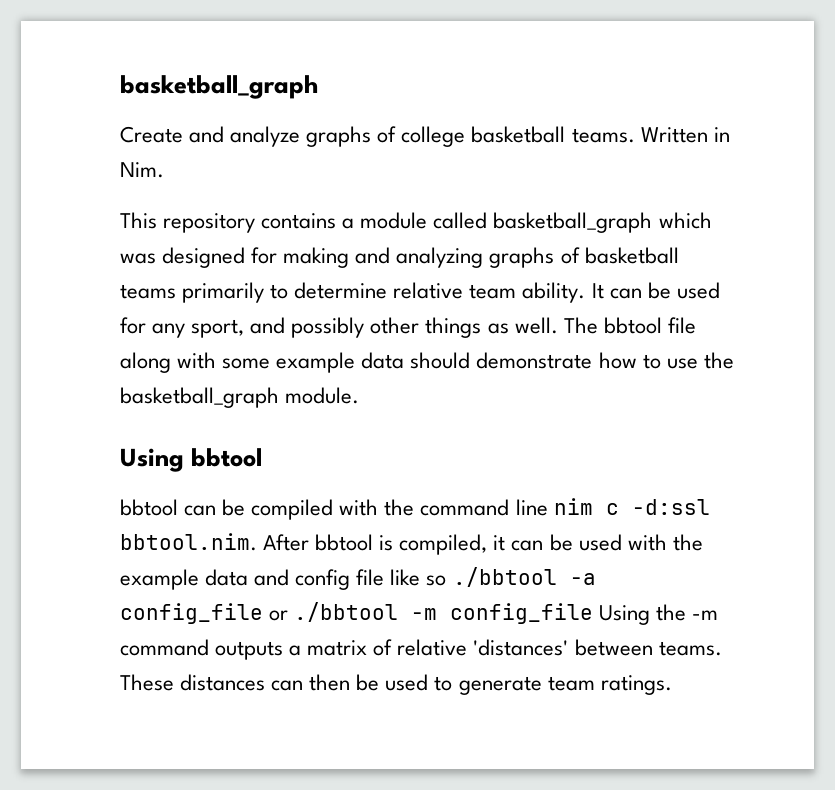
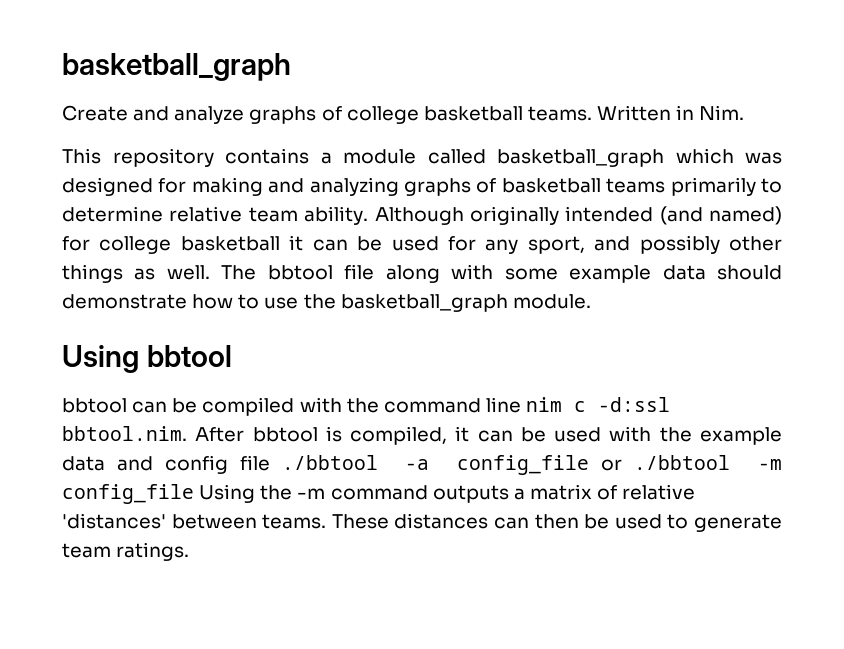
- It can be used for any sport, and possibly other things as well.
+ Although originally intended (and named) for college basketball it can be used for any sport, and possibly other things as well.
- bbtool can be compiled with the command line nim c -d:ssl bbtool.nim. After bbtool is compiled, it can be used with the example data and config file like so ./bbtool -a config_file or ./bbtool -m config_file Using the -m command outputs a matrix of relative 'distances' between teams.
+ bbtool can be compiled with the command line nim c -d:ssl bbtool.nim. After bbtool is compiled, it can be used with the example data and config file ./bbtool -a config_file or ./bbtool -m config_file Using the -m command outputs a matrix of relative 'distances' between teams.

